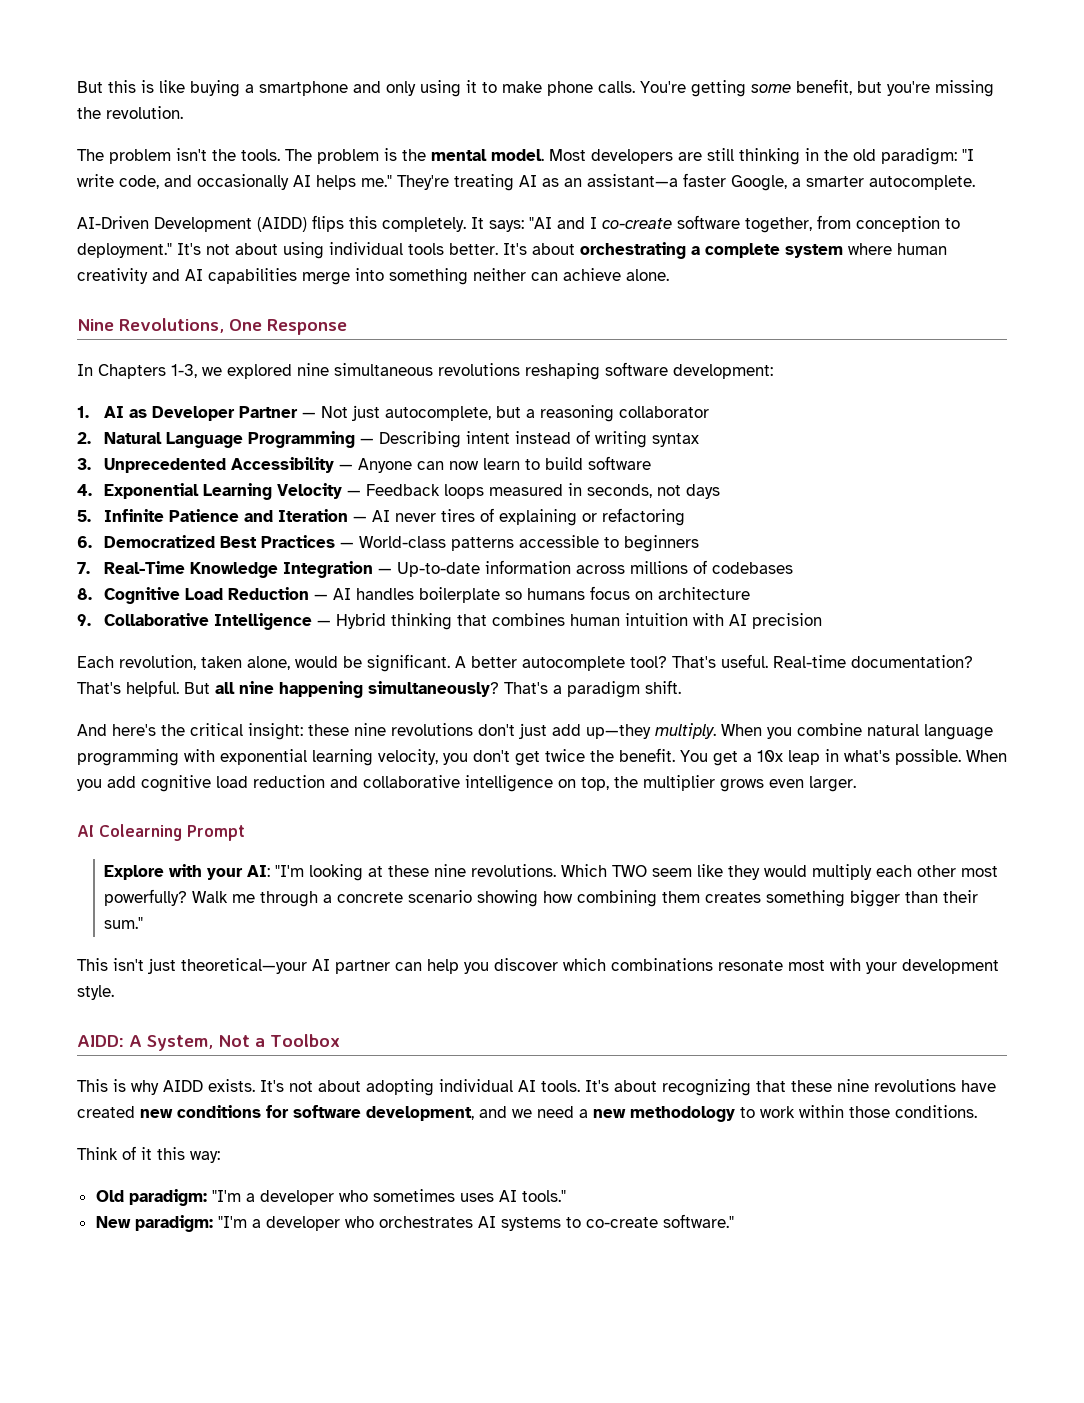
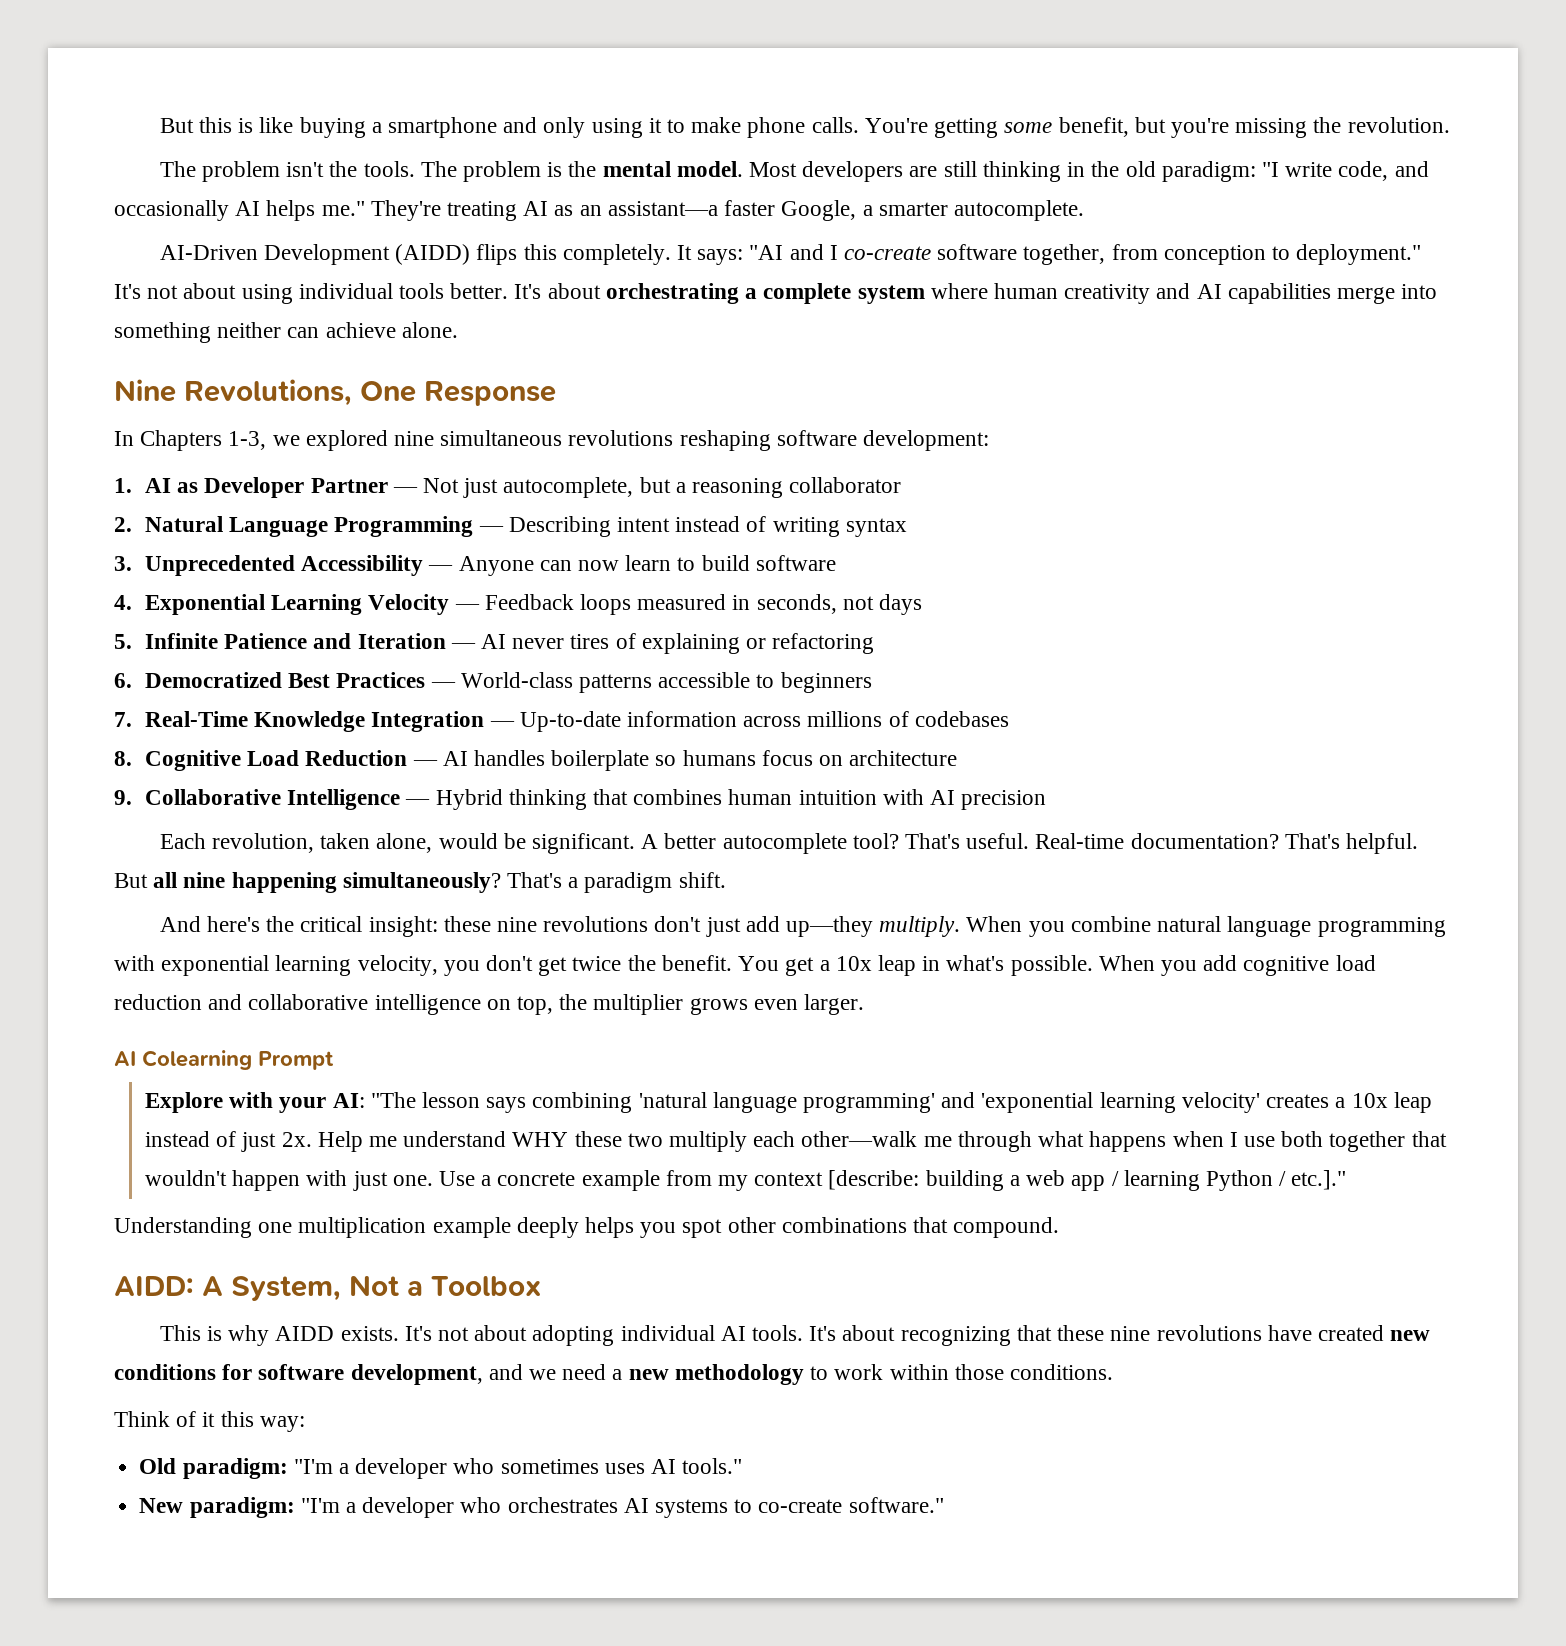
- Explore with your AI: "I'm looking at these nine revolutions. Which TWO seem like they would multiply each other most powerfully? Walk me through a concrete scenario showing how combining them creates something bigger than their sum."
- This isn't just theoretical—your AI partner can help you discover which combinations resonate most with your development style.
+ Explore with your AI: "The lesson says combining 'natural language programming' and 'exponential learning velocity' creates a 10x leap instead of just 2x. Help me understand WHY these two multiply each other—walk me through what happens when I use both together that wouldn't happen with just one. Use a concrete example from my context [describe: building a web app / learning Python / etc.]."
+ Understanding one multiplication example deeply helps you spot other combinations that compound.

